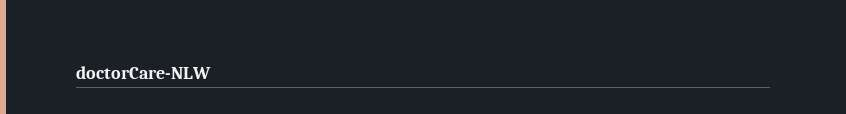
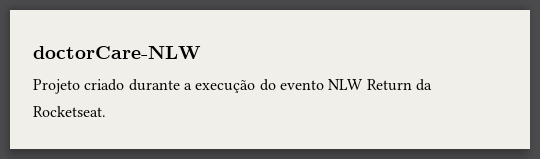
+ Projeto criado durante a execução do evento NLW Return da Rocketseat.

